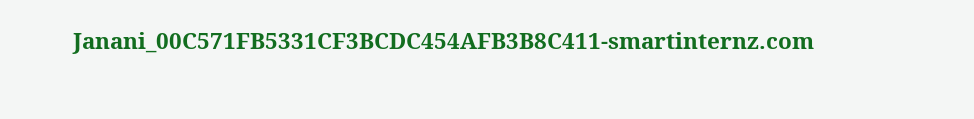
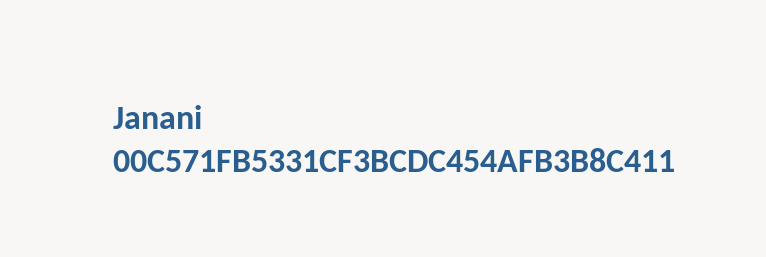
- Janani_00C571FB5331CF3BCDC454AFB3B8C411-smartinternz.com
+ Janani 00C571FB5331CF3BCDC454AFB3B8C411

